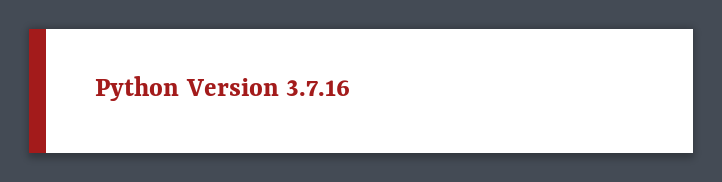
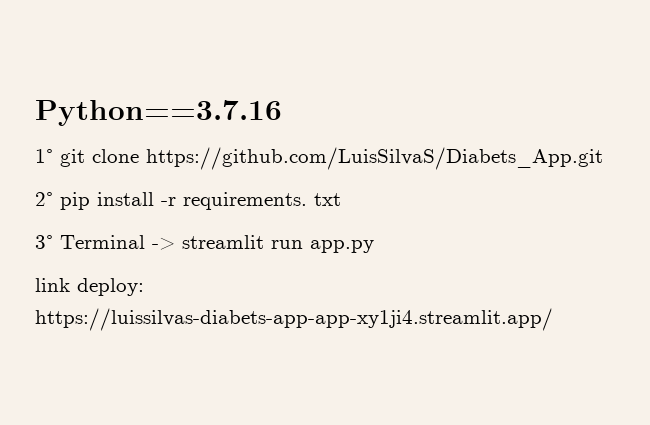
- Python Version 3.7.16
+ Python==3.7.16
+ 1° git clone https://github.com/LuisSilvaS/Diabets_App.git
+ 2° pip install -r requirements. txt
+ 3° Terminal -> streamlit run app.py
+ link deploy: https://luissilvas-diabets-app-app-xy1ji4.streamlit.app/

